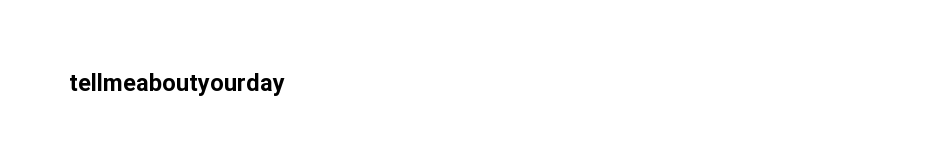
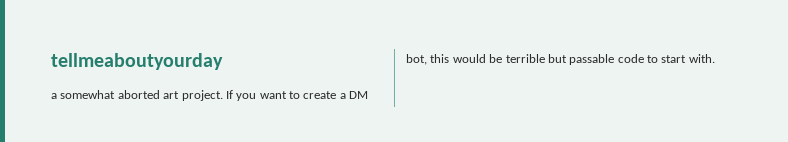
+ a somewhat aborted art project. If you want to create a DM bot, this would be terrible but passable code to start with.

